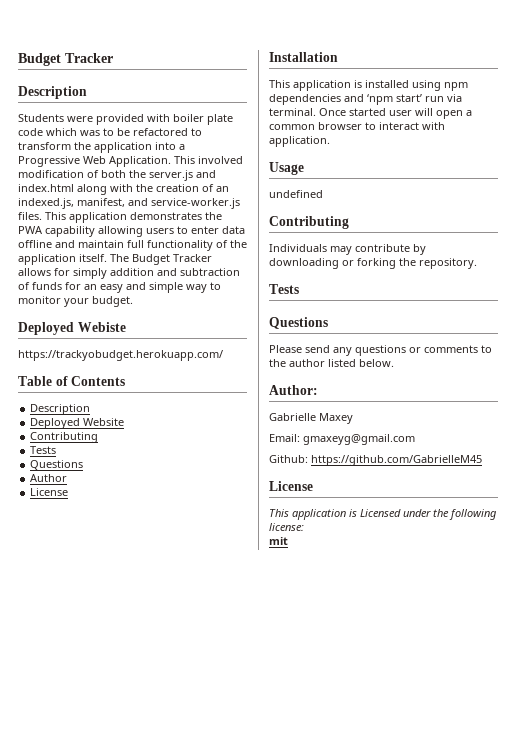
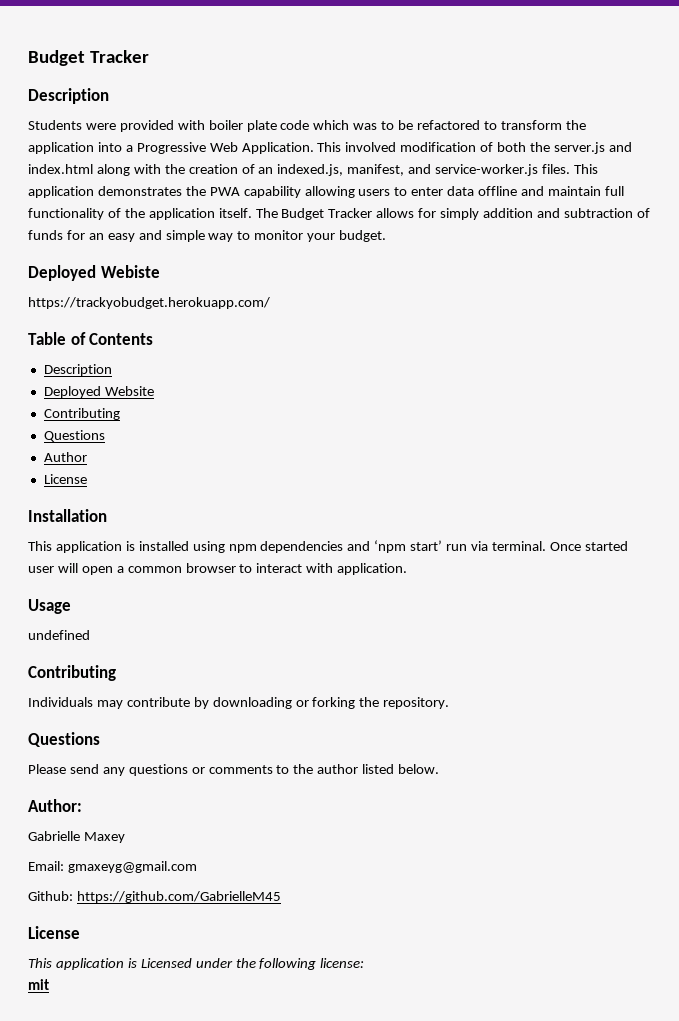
  Deployed Website
  Contributing
- Tests
  Individuals may contribute by downloading or forking the repository.
- Tests

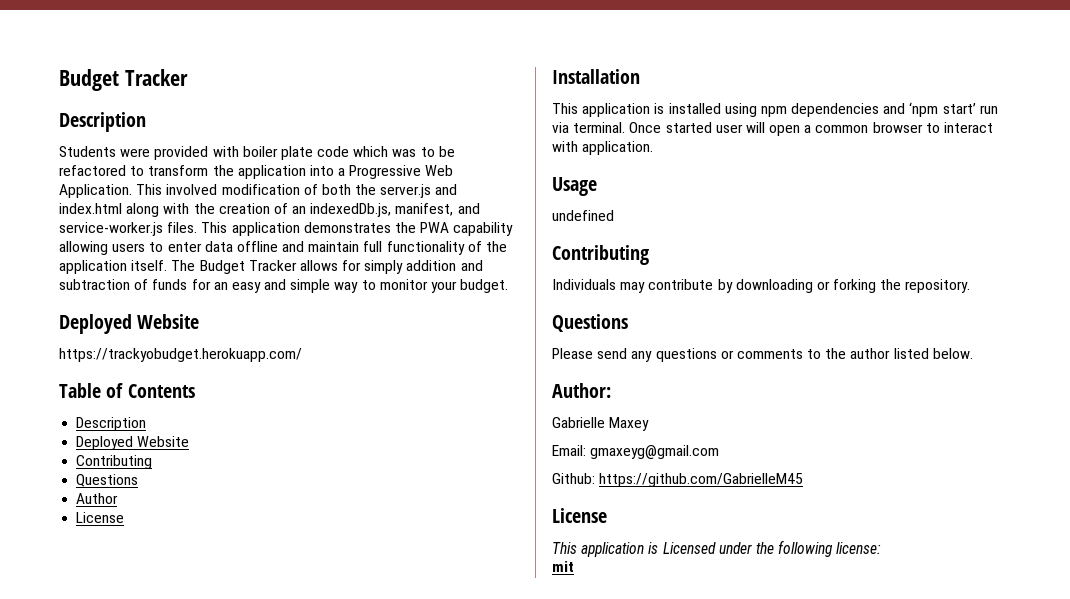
- This involved modification of both the server.js and index.html along with the creation of an indexed.js, manifest, and service-worker.js files.
+ This involved modification of both the server.js and index.html along with the creation of an indexedDb.js, manifest, and service-worker.js files.
  The Budget Tracker allows for simply addition and subtraction of funds for an easy and simple way to monitor your budget.
- Deployed Webiste
+ Deployed Website

